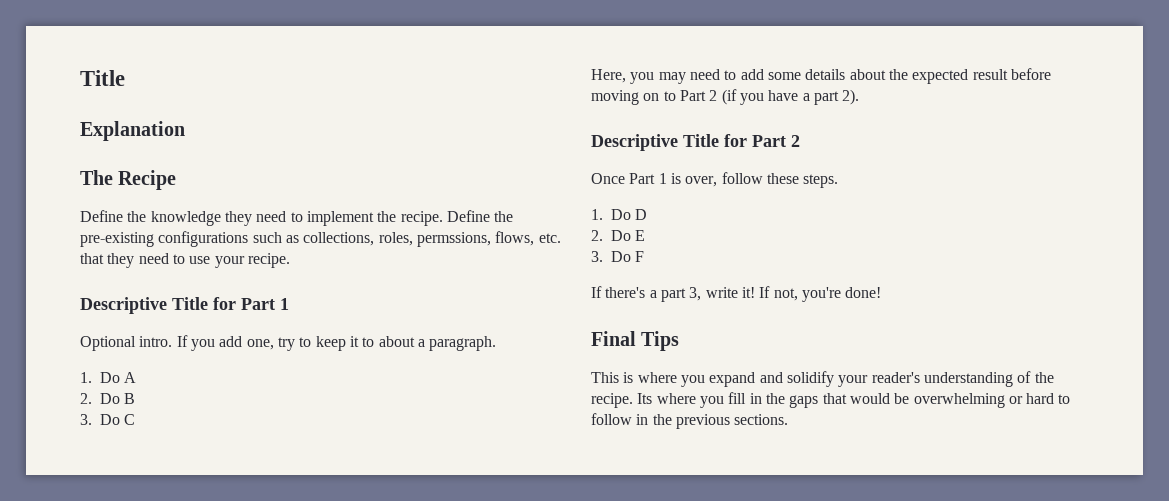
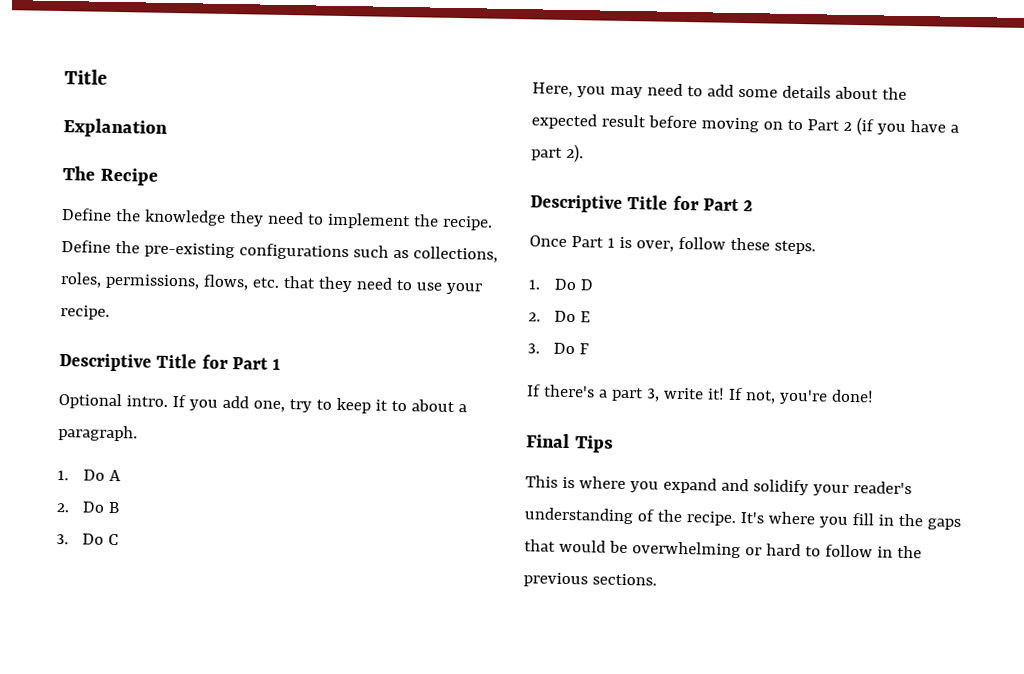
- Define the pre-existing configurations such as collections, roles, permssions, flows, etc. that they need to use your recipe.
+ Define the pre-existing configurations such as collections, roles, permissions, flows, etc. that they need to use your recipe.
- Its where you fill in the gaps that would be overwhelming or hard to follow in the previous sections.
+ It's where you fill in the gaps that would be overwhelming or hard to follow in the previous sections.

